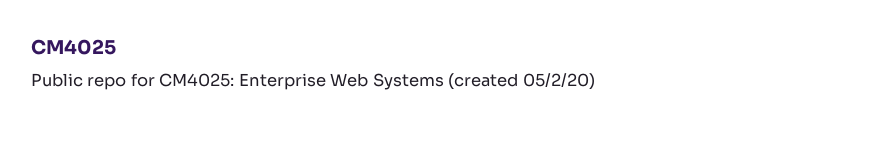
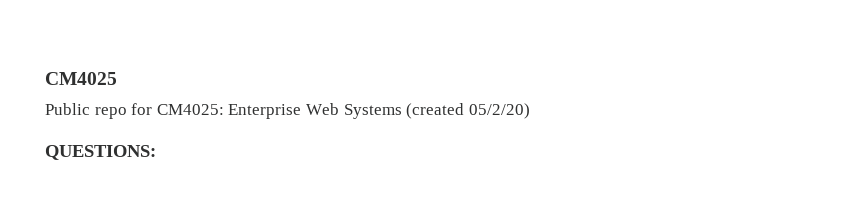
+ QUESTIONS:

